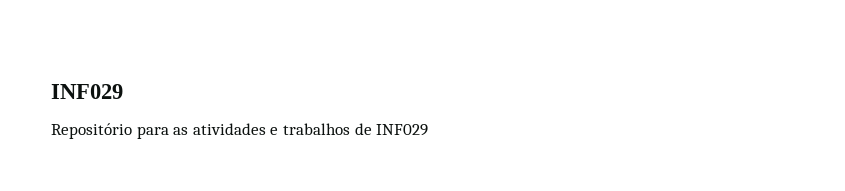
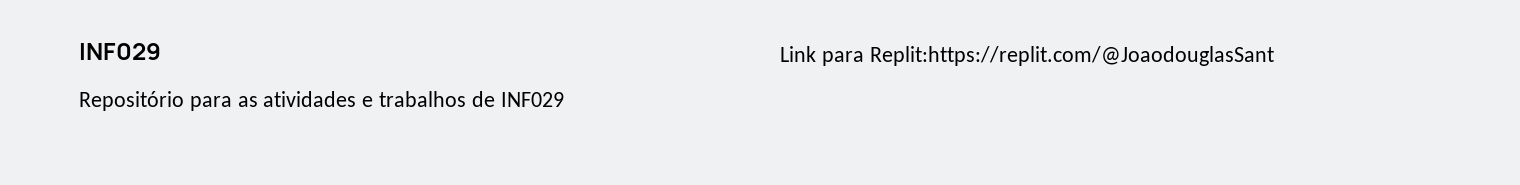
+ Link para Replit:https://replit.com/@JoaodouglasSant

